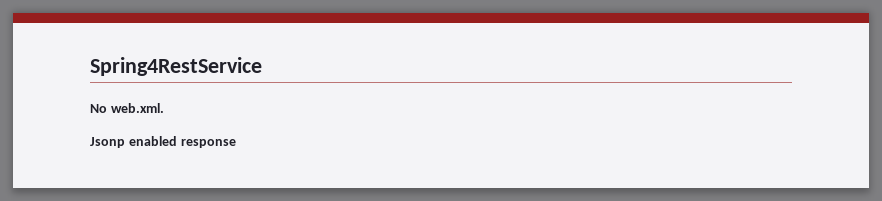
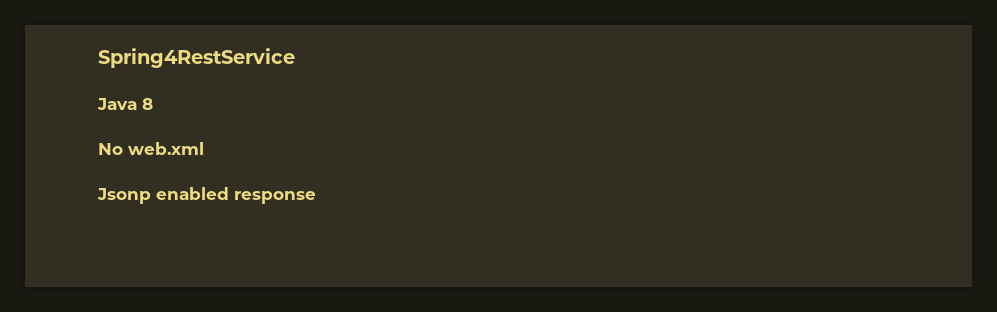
+ Java 8
- No web.xml.
+ No web.xml

